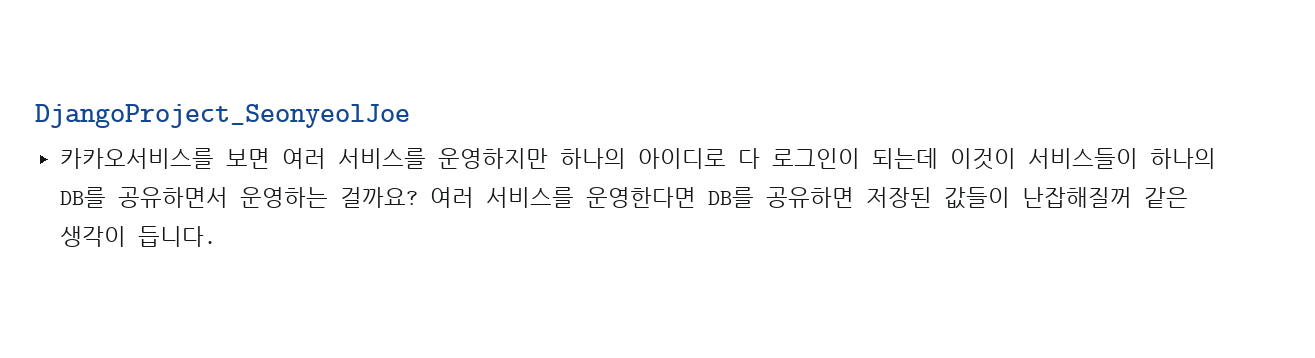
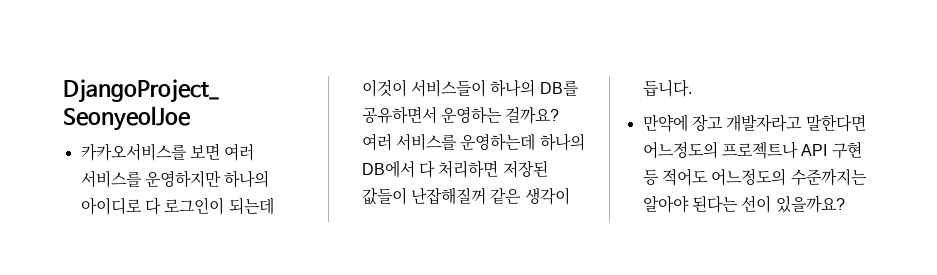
- 여러 서비스를 운영한다면 DB를 공유하면 저장된 값들이 난잡해질꺼 같은 생각이 듭니다.
+ 여러 서비스를 운영하는데 하나의 DB에서 다 처리하면 저장된 값들이 난잡해질꺼 같은 생각이 듭니다.
+ 만약에 장고 개발자라고 말한다면 어느정도의 프로젝트나 API 구현 등 적어도 어느정도의 수준까지는 알아야 된다는 선이 있을까요?

